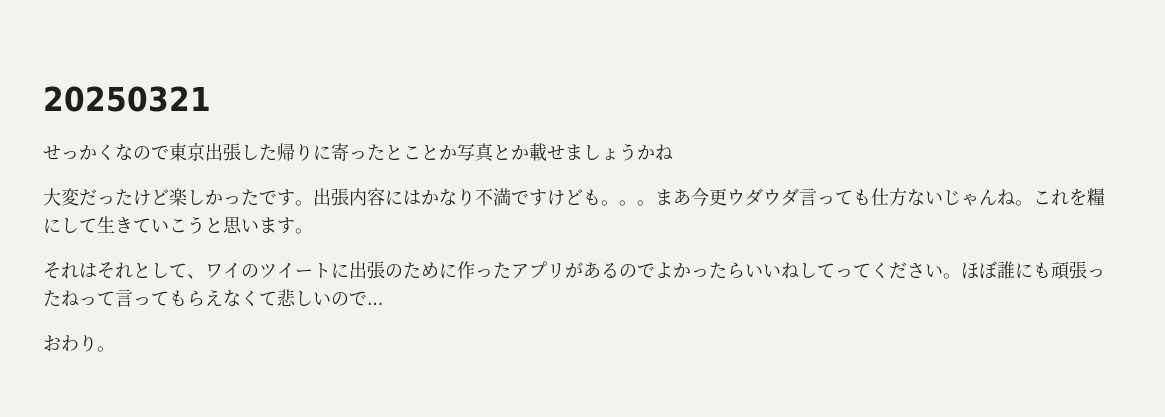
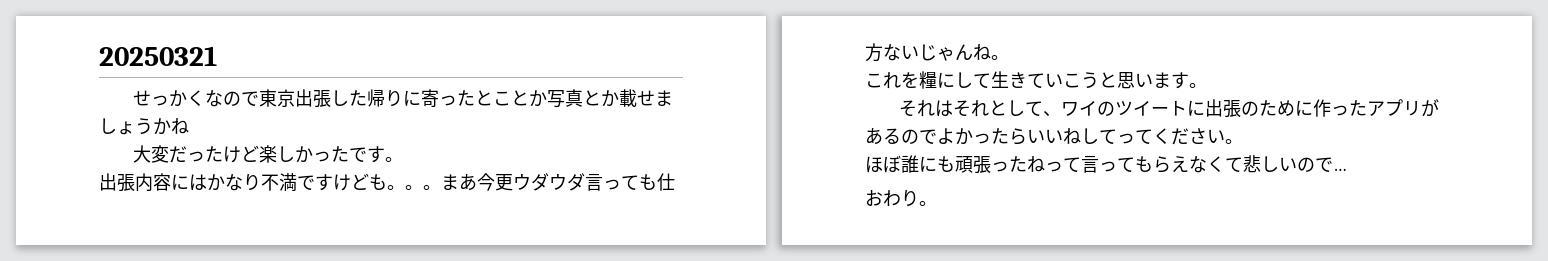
- 大変だったけど楽しかったです。出張内容にはかなり不満ですけども。
+ 大変だったけど楽しかったです。
+ 出張内容にはかなり不満ですけども。
- まあ今更ウダウダ言っても仕方ないじゃんね。これを糧にして生きていこうと思います。
+ まあ今更ウダウダ言っても仕方ないじゃんね。
+ これを糧にして生きていこうと思います。
- それはそれとして、ワイのツイートに出張のために作ったアプリがあるのでよかったらいいねしてってください。ほぼ誰にも頑張ったねって言ってもらえなくて悲しいので…
+ それはそれとして、ワイのツイートに出張のために作ったアプリがあるのでよかったらいいねしてってください。
+ ほぼ誰にも頑張ったねって言ってもらえなくて悲しいので…

